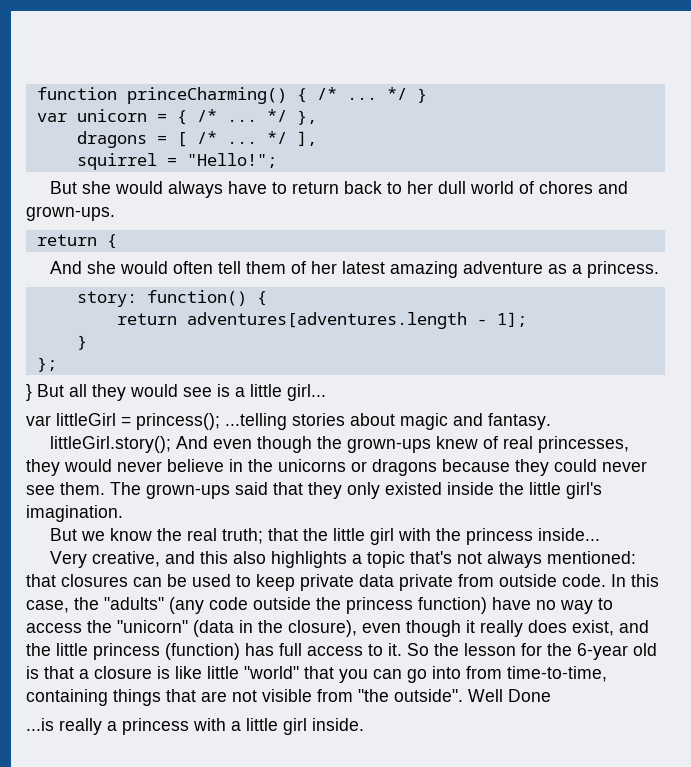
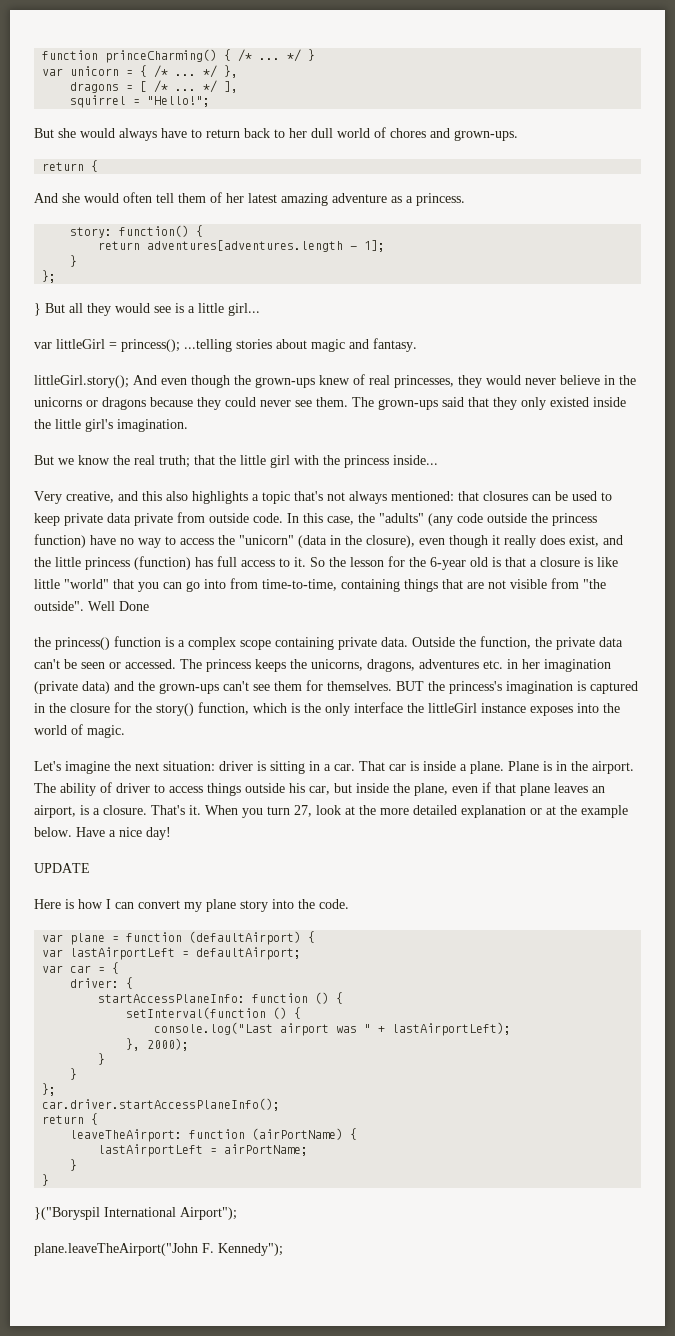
- ...is really a princess with a little girl inside.
+ the princess() function is a complex scope containing private data. Outside the function, the private data can't be seen or accessed. The princess keeps the unicorns, dragons, adventures etc. in her imagination (private data) and the grown-ups can't see them for themselves. BUT the princess's imagination is captured in the closure for the story() function, which is the only interface the littleGirl instance exposes into the world of magic.
+ Let's imagine the next situation: driver is sitting in a car. That car is inside a plane. Plane is in the airport. The ability of driver to access things outside his car, but inside the plane, even if that plane leaves an airport, is a closure. That's it. When you turn 27, look at the more detailed explanation or at the example below. Have a nice day!
+ UPDATE
+ Here is how I can convert my plane story into the code.
+ var plane = function (defaultAirport) {
+ var lastAirportLeft = defaultAirport;
+ var car = {
+ driver: {
+ startAccessPlaneInfo: function () {
+ setInterval(function () {
+ console.log("Last airport was " + lastAirportLeft);
+ }, 2000);
+ }
+ }
+ };
+ car.driver.startAccessPlaneInfo();
+ return {
+ leaveTheAirport: function (airPortName) {
+ lastAirportLeft = airPortName;
+ }
+ }
+ }("Boryspil International Airport");
+ plane.leaveTheAirport("John F. Kennedy");

